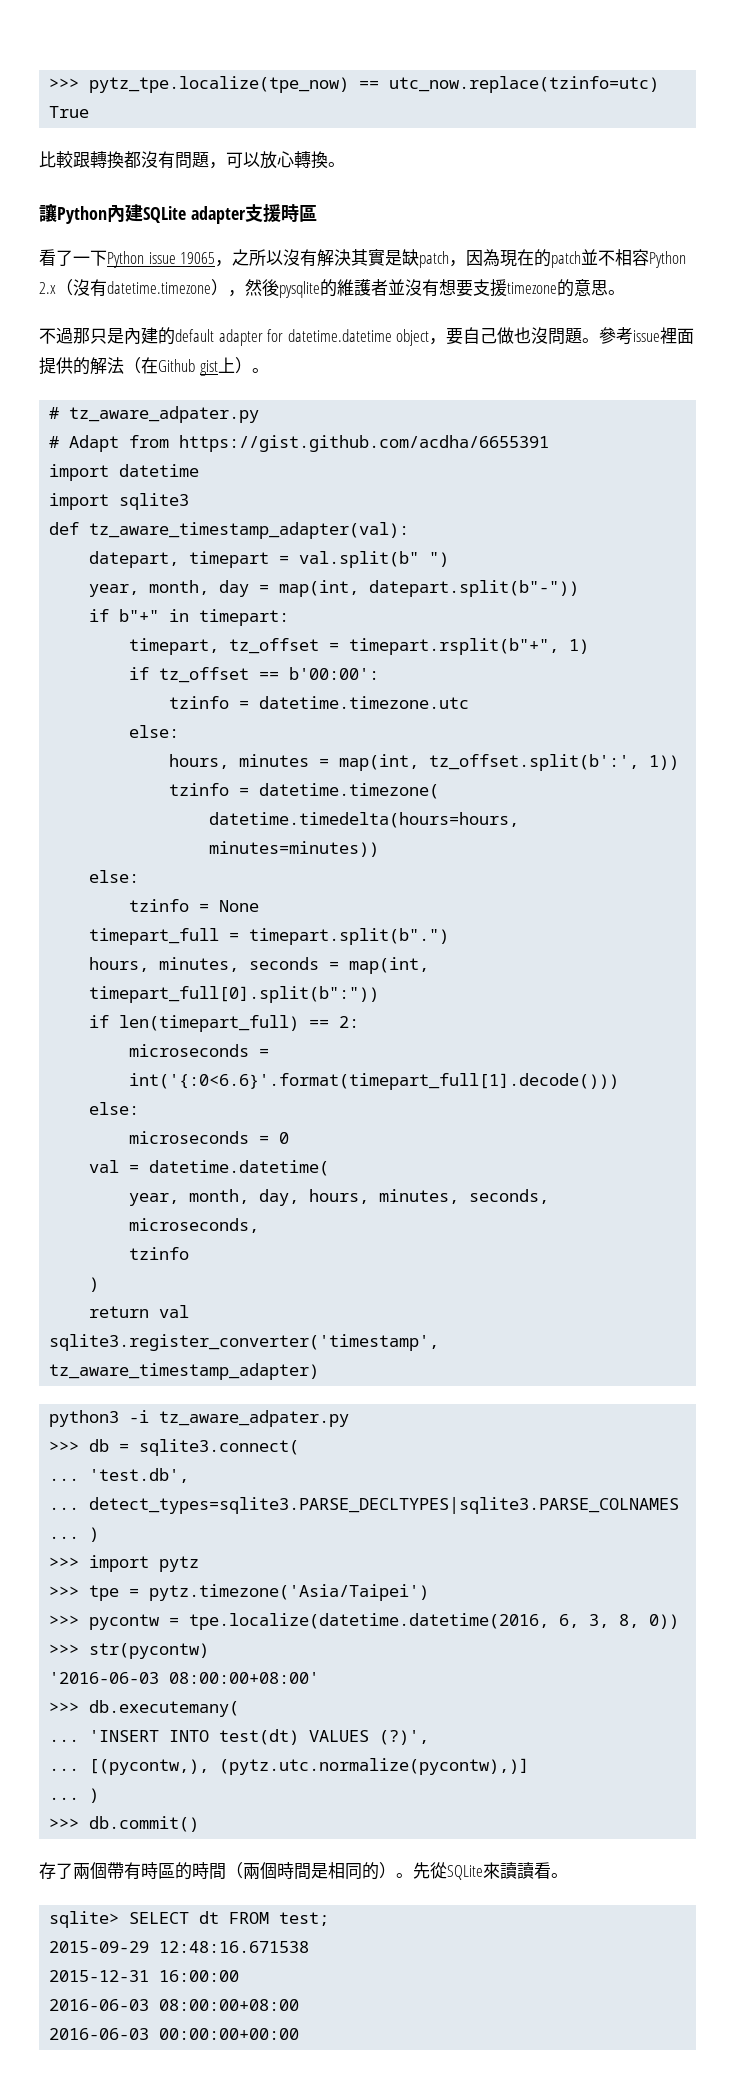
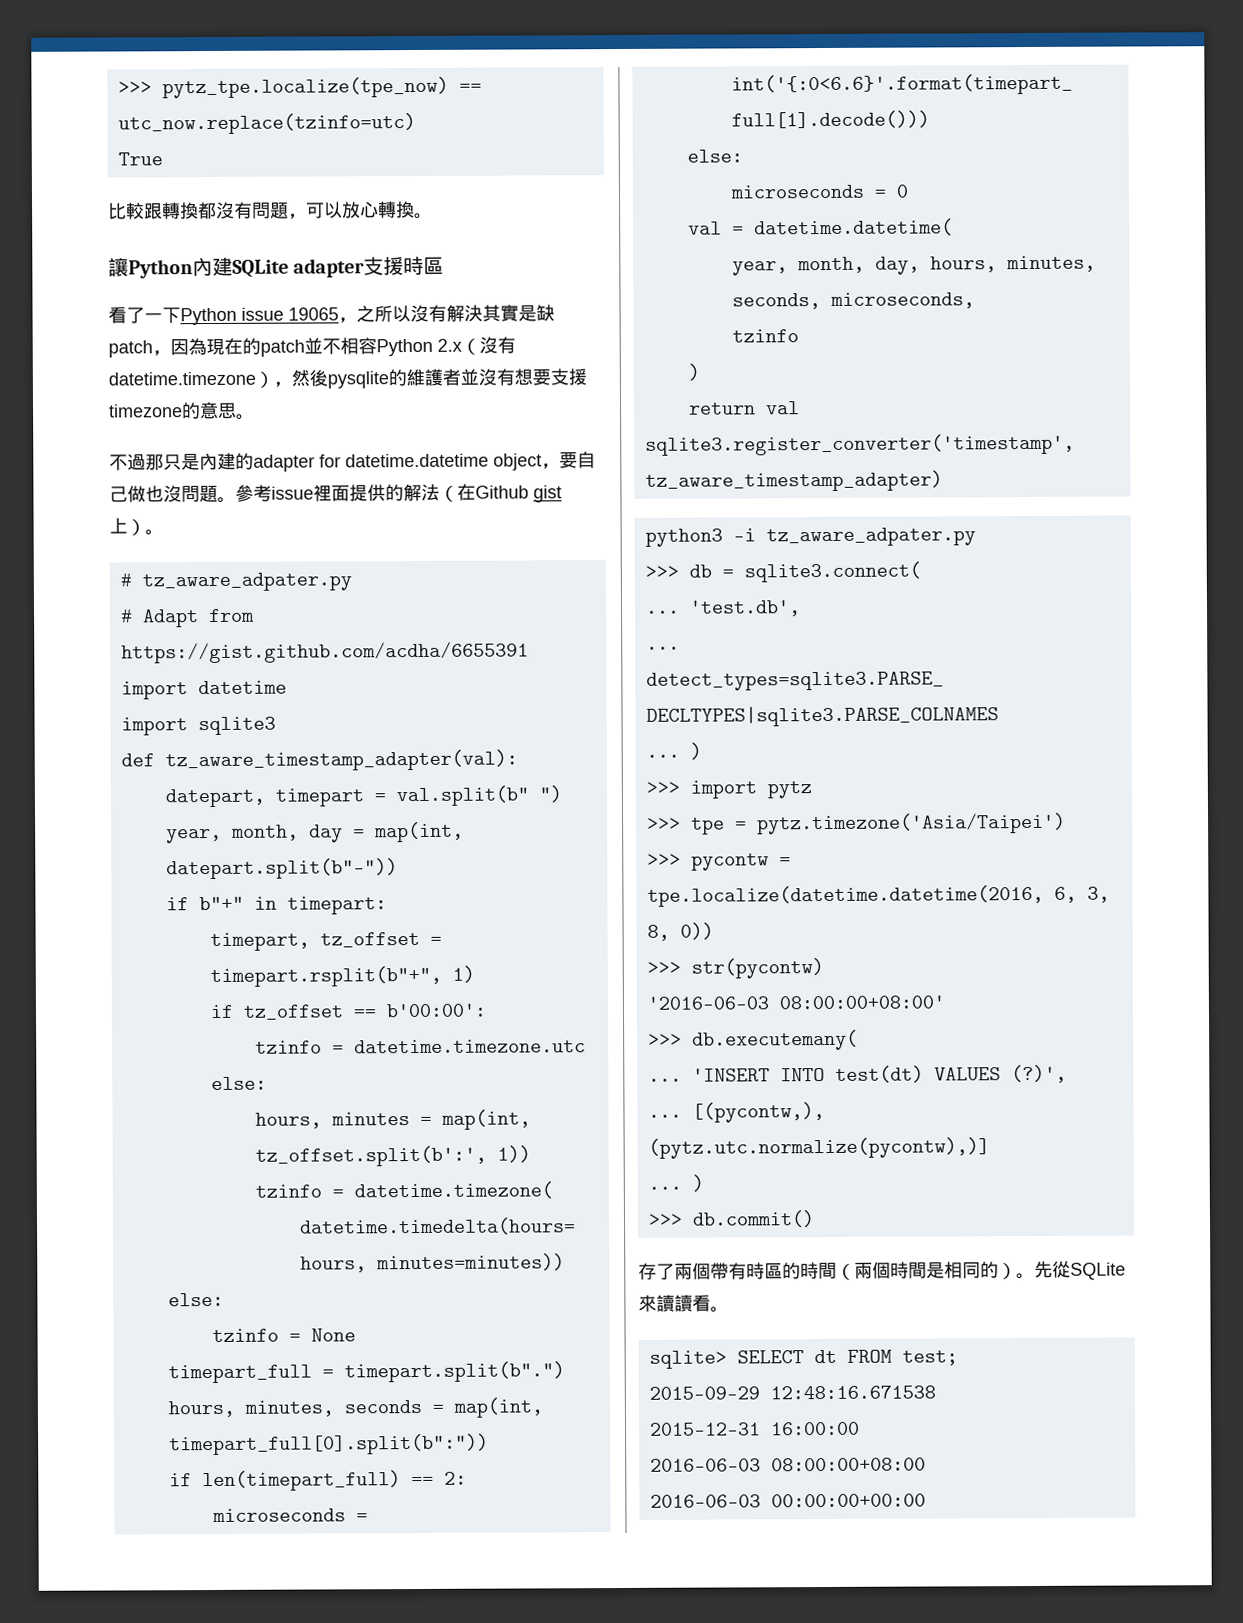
- 不過那只是內建的default adapter for datetime.datetime object，要自己做也沒問題。
+ 不過那只是內建的adapter for datetime.datetime object，要自己做也沒問題。

